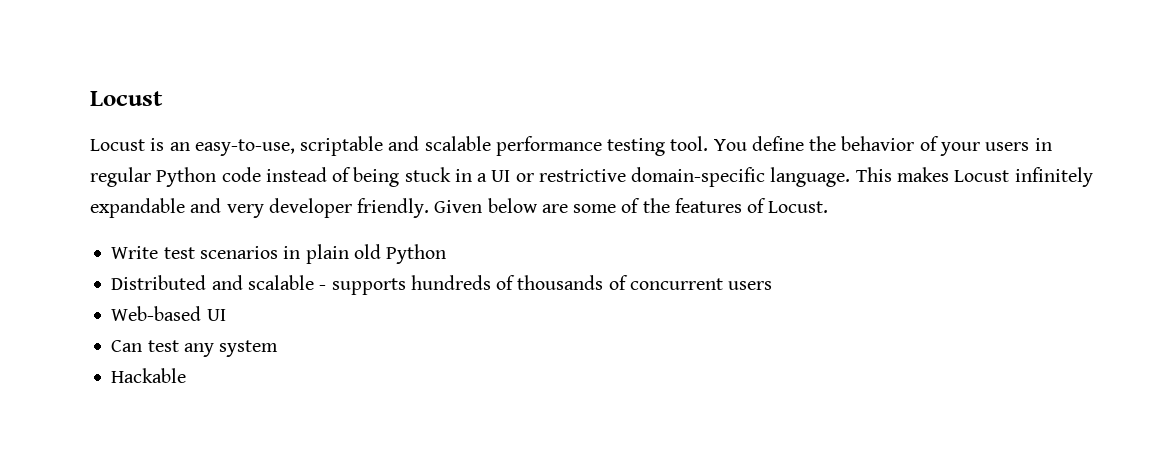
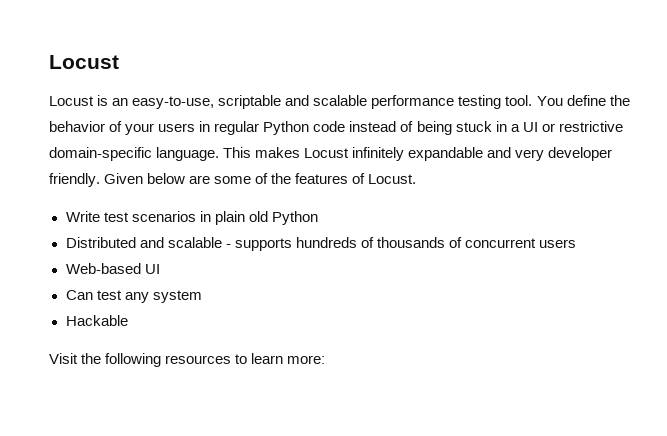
+ Visit the following resources to learn more:

